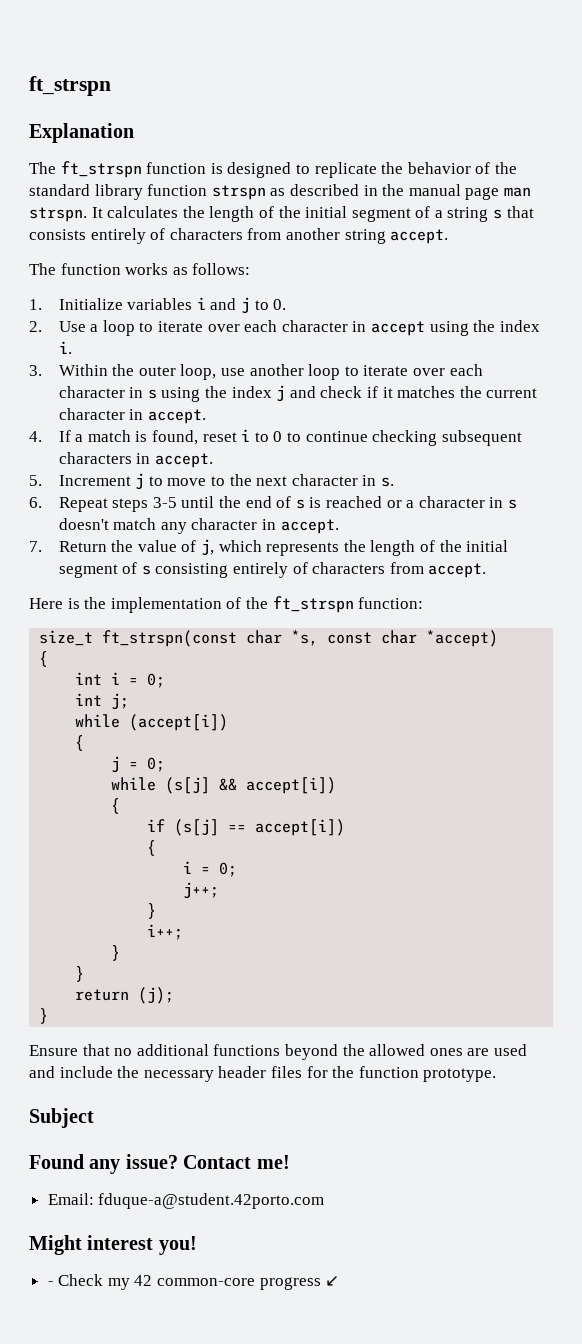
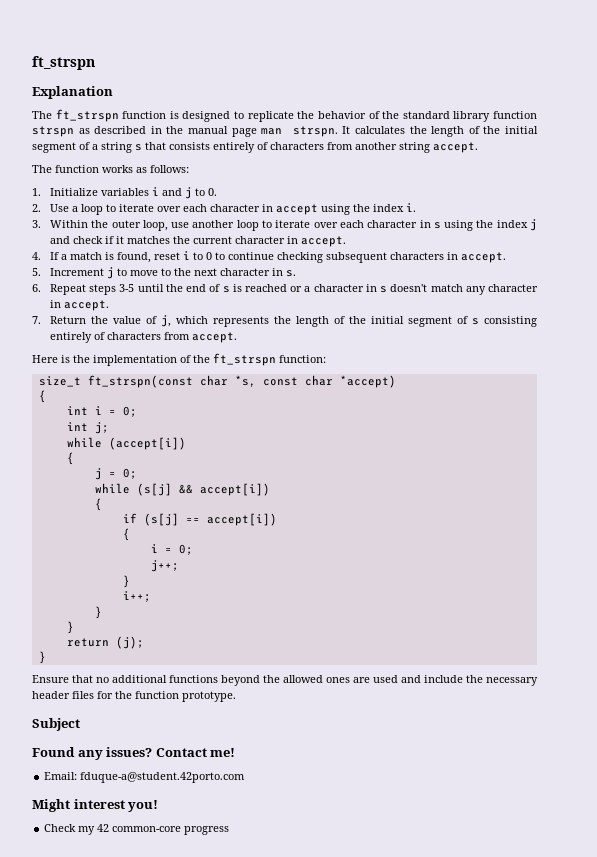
- Found any issue?
+ Found any issues?
- - Check my 42 common-core progress ↙
+ Check my 42 common-core progress

